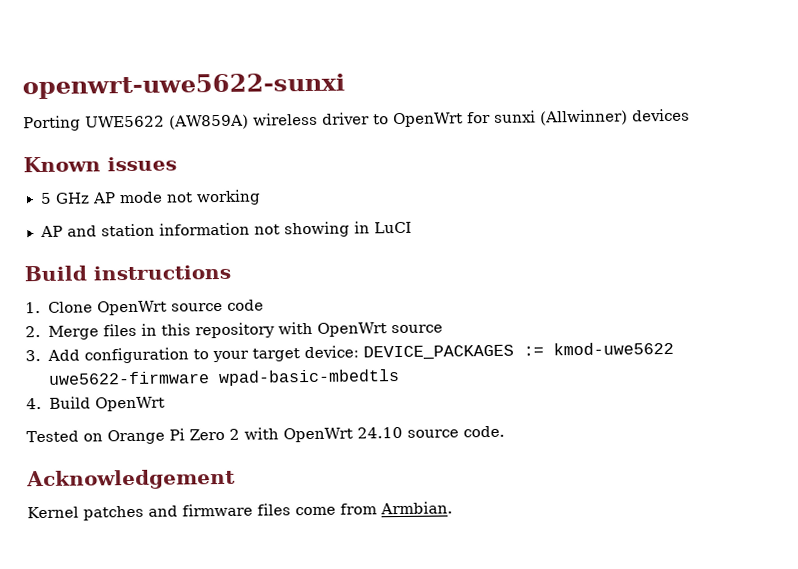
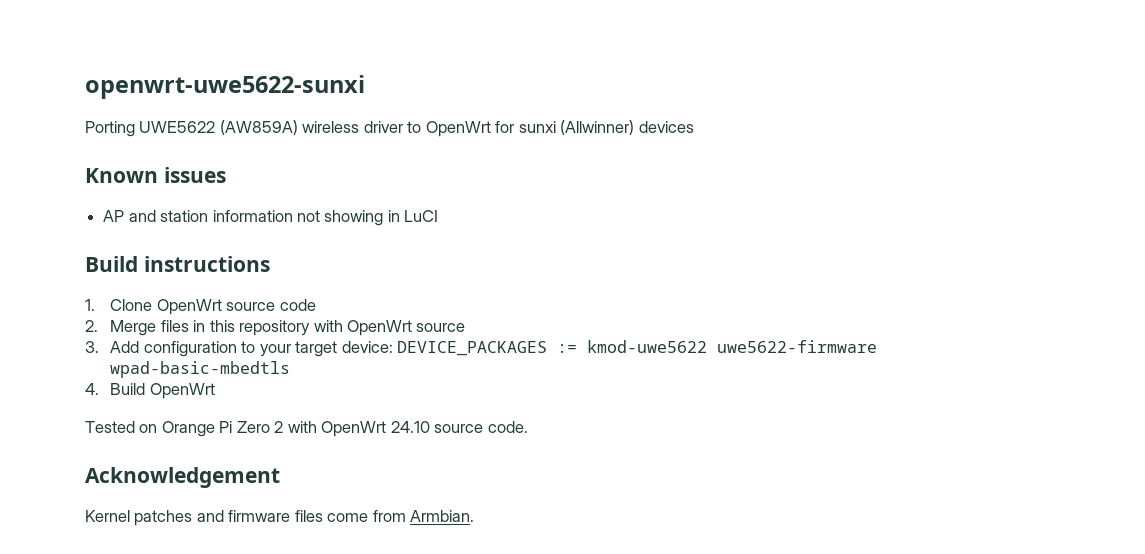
- 5 GHz AP mode not working

